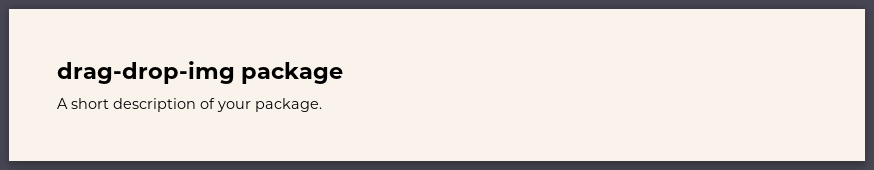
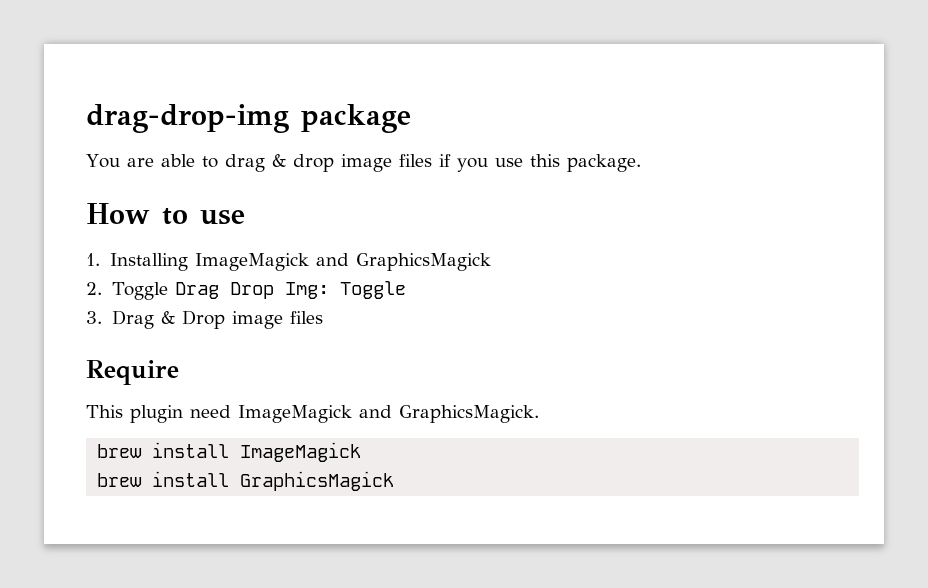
- A short description of your package.
+ You are able to drag & drop image files if you use this package.
+ How to use
+ 1. Installing ImageMagick and GraphicsMagick
+ 2. Toggle Drag Drop Img: Toggle
+ 3. Drag & Drop image files
+ Require
+ This plugin need ImageMagick and GraphicsMagick.
+ brew install ImageMagick
+ brew install GraphicsMagick

